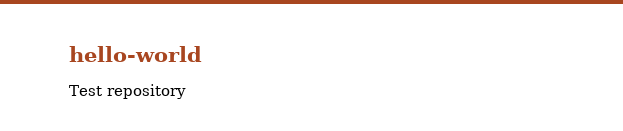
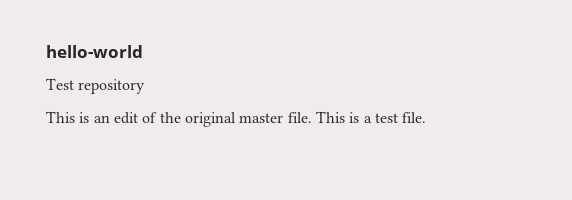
+ This is an edit of the original master file. This is a test file.

